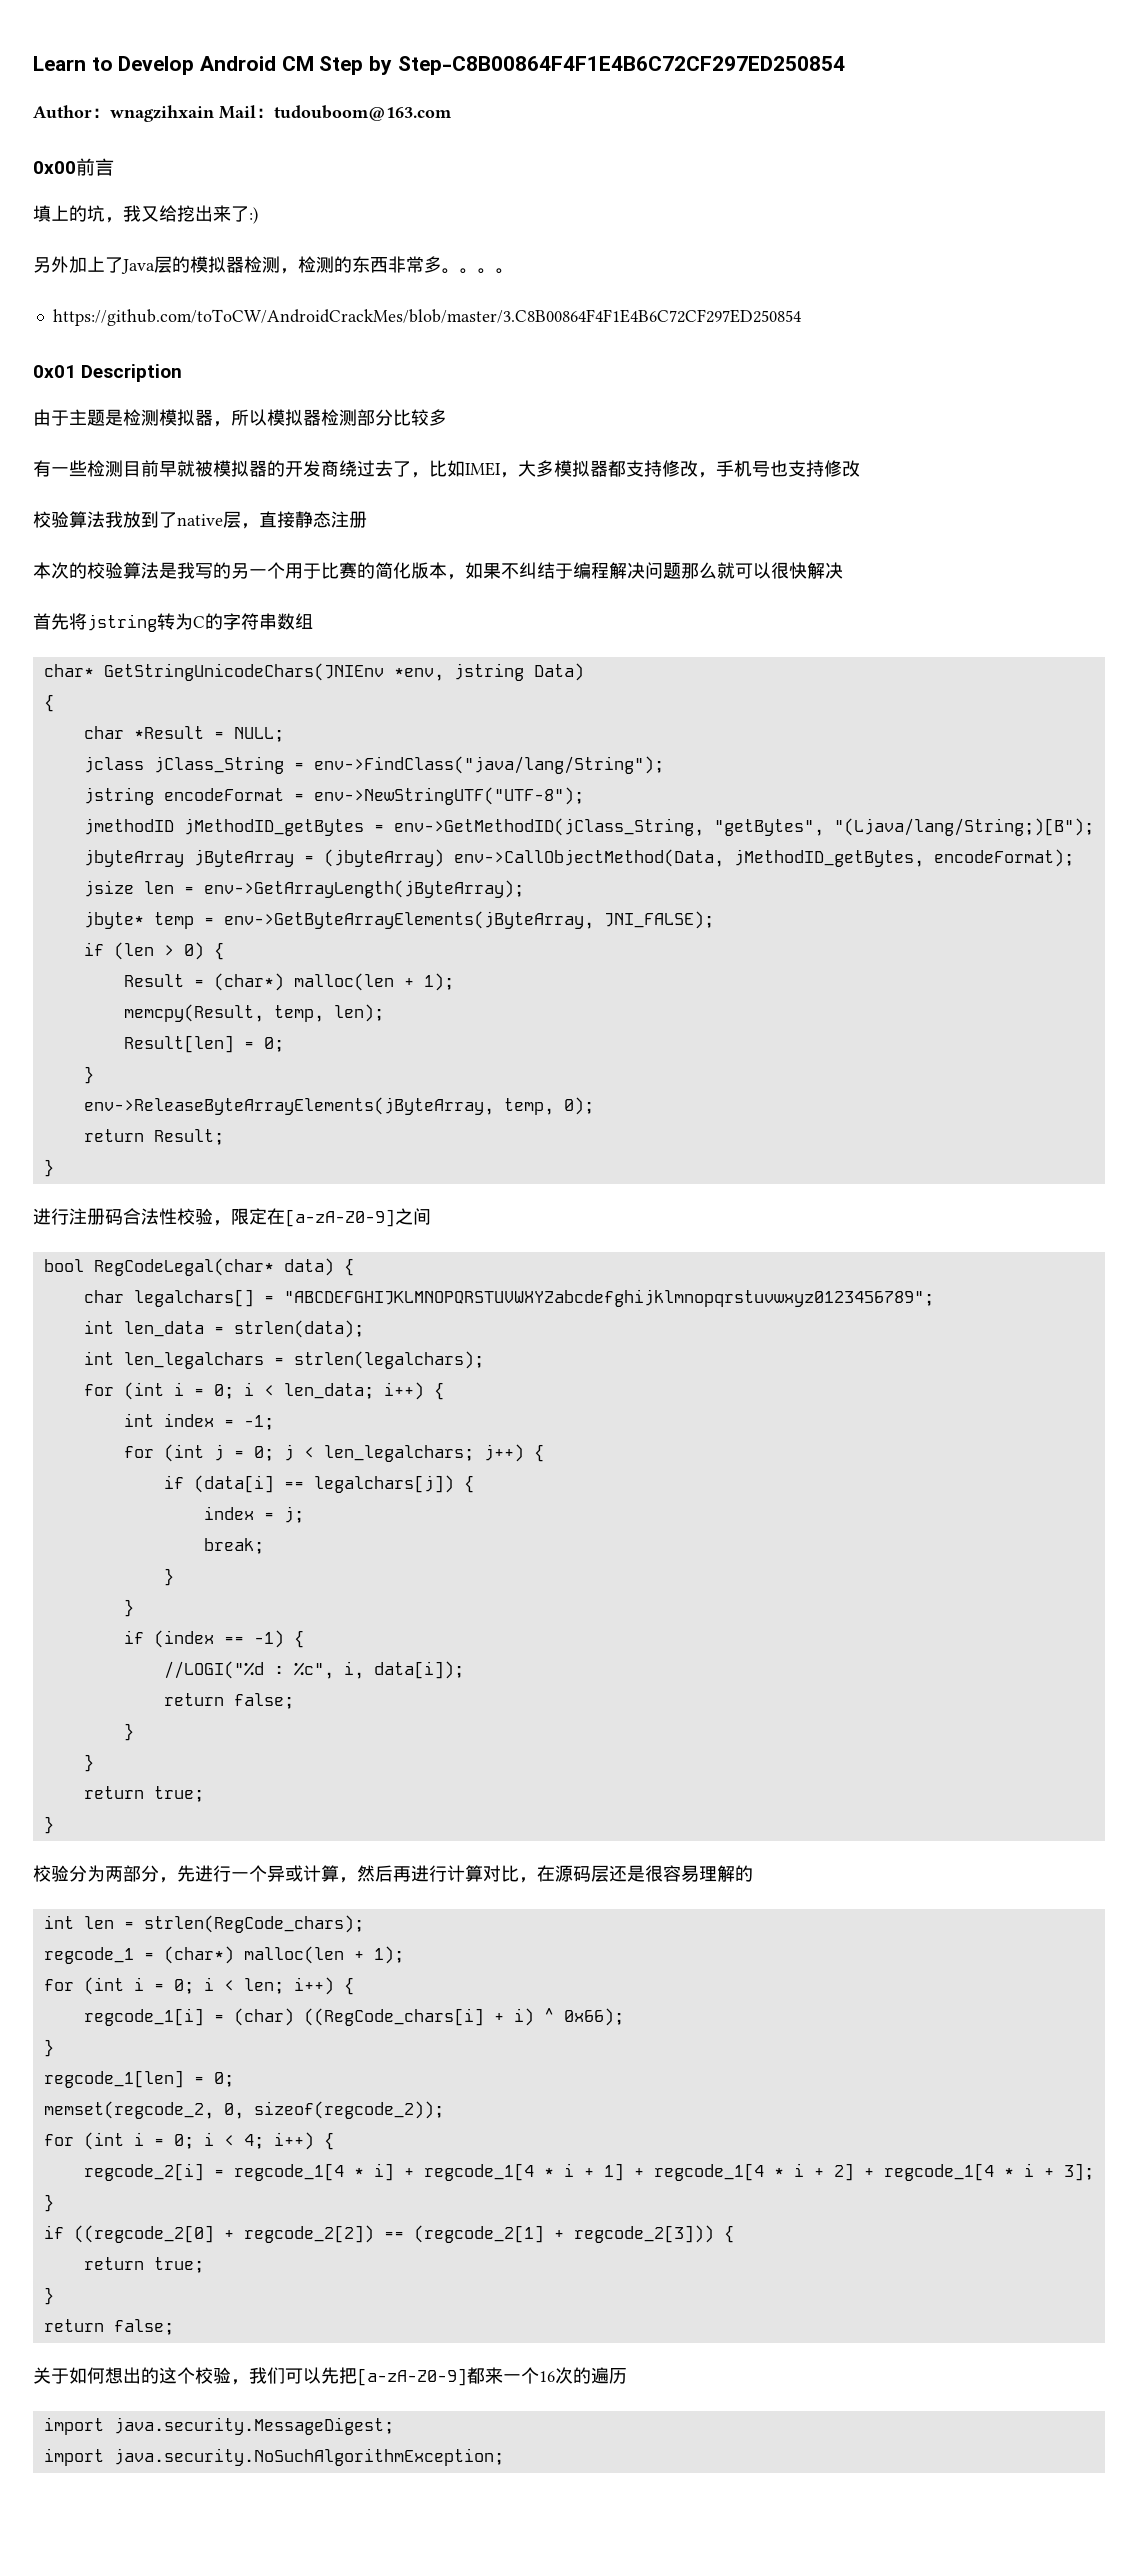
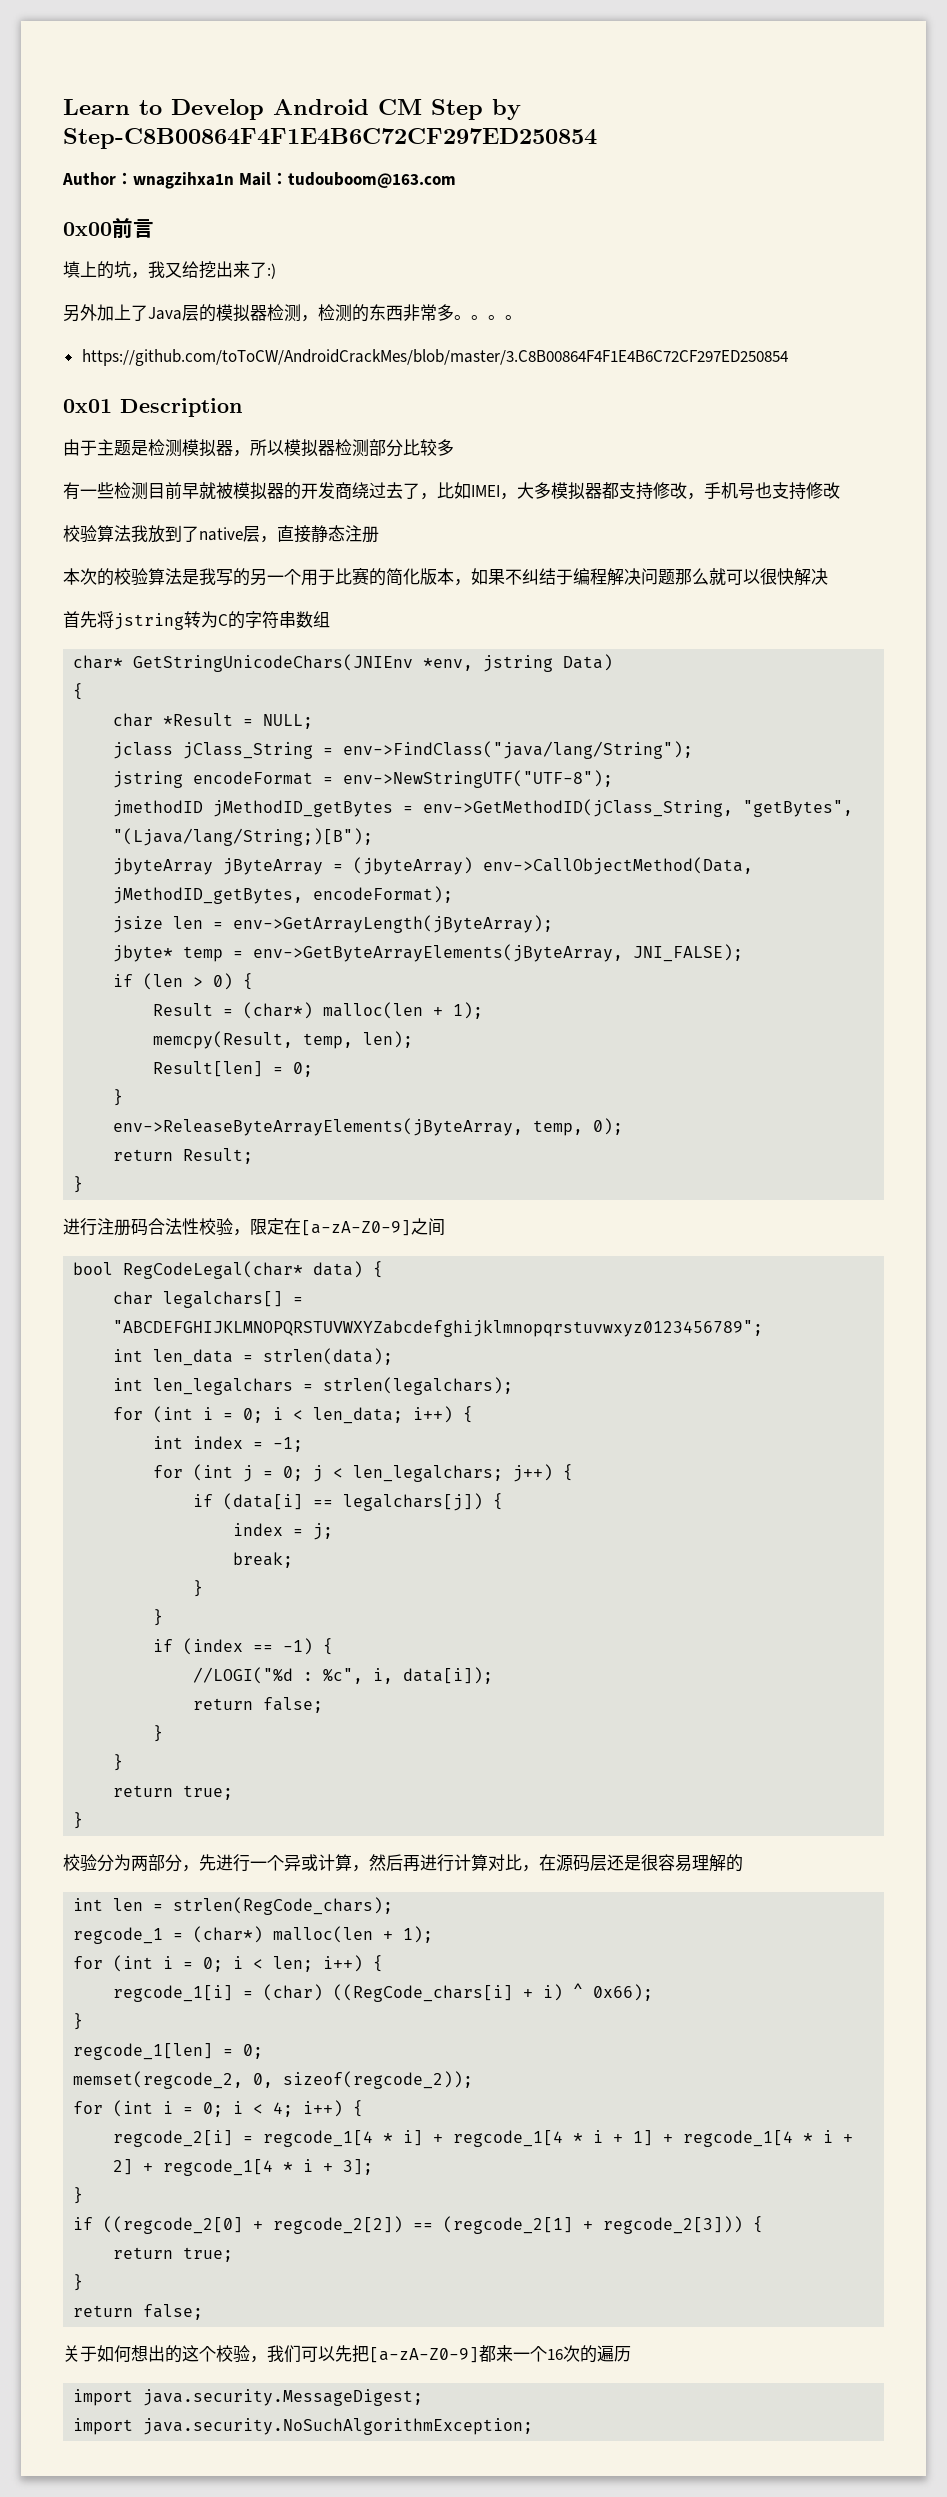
- Author：wnagzihxain Mail：tudouboom@163.com
+ Author：wnagzihxa1n Mail：tudouboom@163.com

